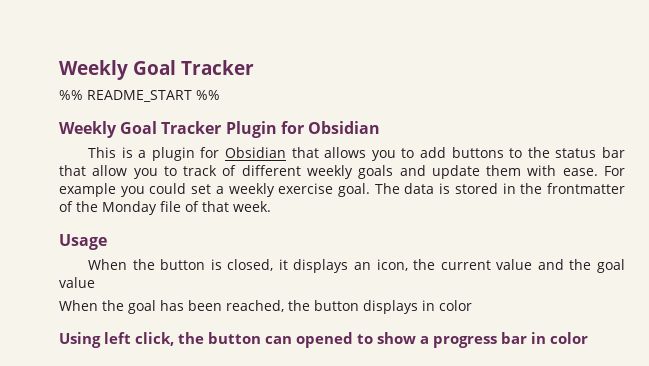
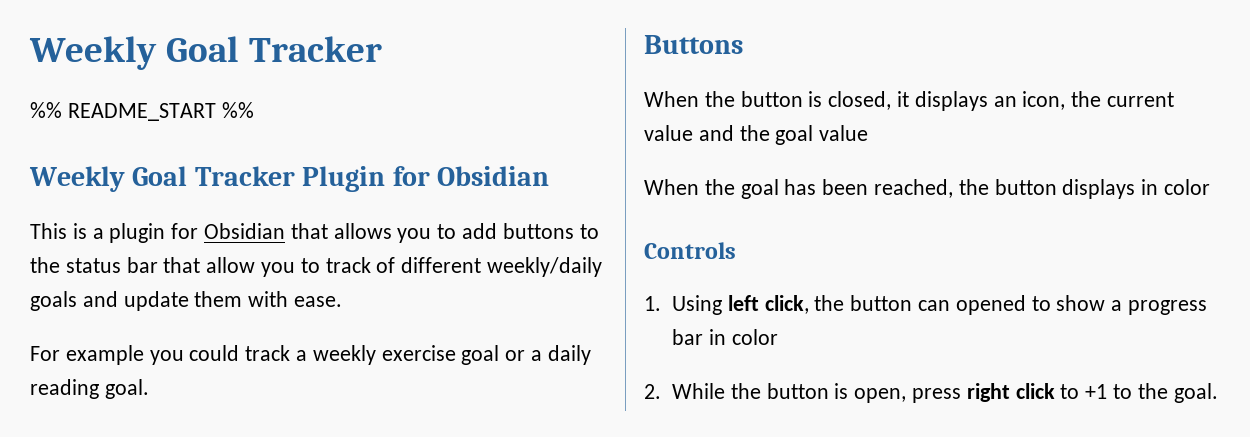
- This is a plugin for Obsidian that allows you to add buttons to the status bar that allow you to track of different weekly goals and update them with ease. For example you could set a weekly exercise goal. The data is stored in the frontmatter of the Monday file of that week.
- Usage
+ This is a plugin for Obsidian that allows you to add buttons to the status bar that allow you to track of different weekly/daily goals and update them with ease.
+ For example you could track a weekly exercise goal or a daily reading goal.
+ Buttons
- Using left click, the button can opened to show a progress bar in color
+ Controls
+ 1. Using left click, the button can opened to show a progress bar in color
+ 2. While the button is open, press right click to +1 to the goal.

